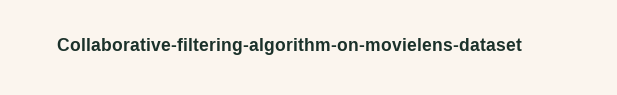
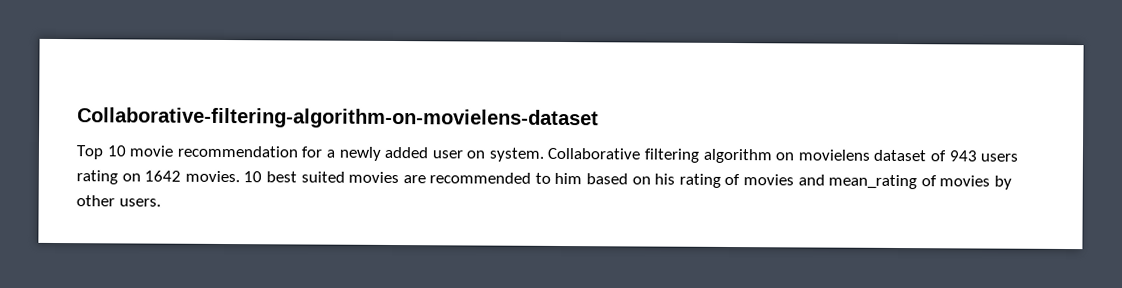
+ Top 10 movie recommendation for a newly added user on system. Collaborative filtering algorithm on movielens dataset of 943 users rating on 1642 movies. 10 best suited movies are recommended to him based on his rating of movies and mean_rating of movies by other users.

